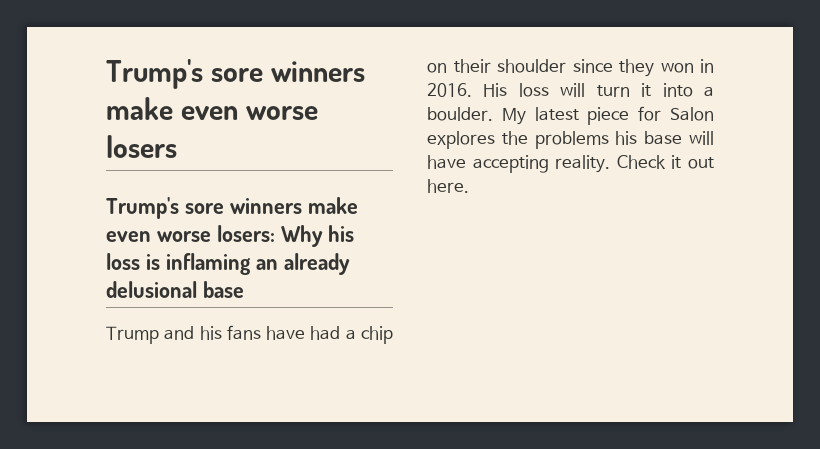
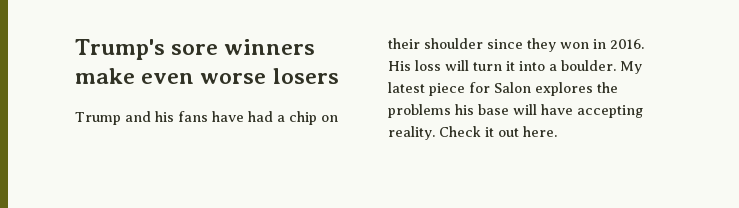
- Trump's sore winners make even worse losers: Why his loss is inflaming an already delusional base

